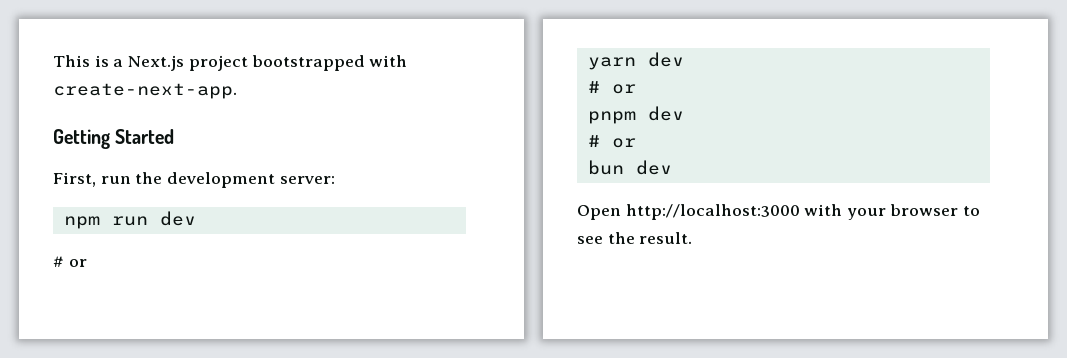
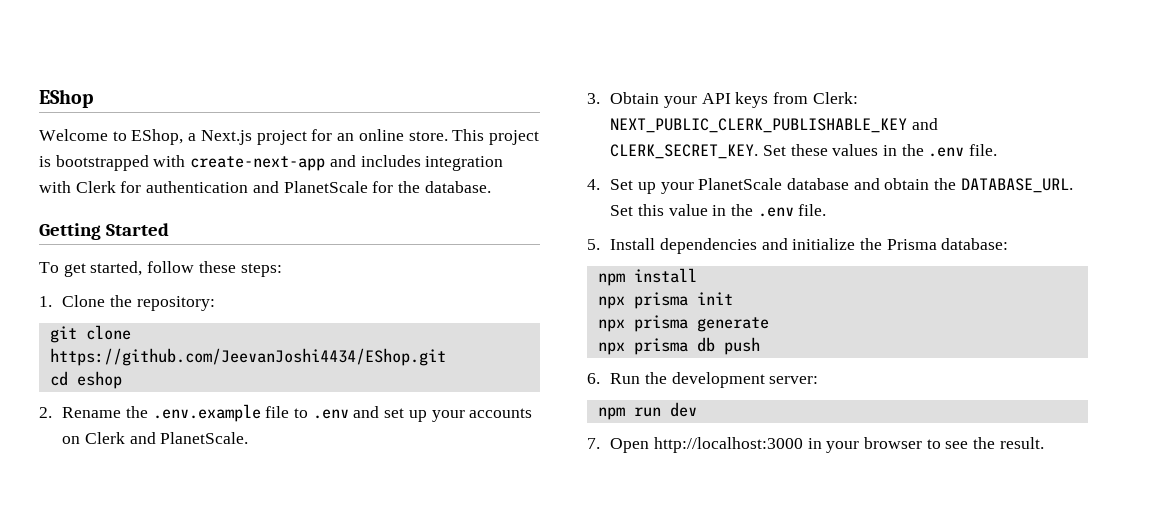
- This is a Next.js project bootstrapped with create-next-app.
+ EShop
+ Welcome to EShop, a Next.js project for an online store. This project is bootstrapped with create-next-app and includes integration with Clerk for authentication and PlanetScale for the database.
  Getting Started
- First, run the development server:
+ To get started, follow these steps:
+ 1. Clone the repository:
+ git clone https://github.com/JeevanJoshi4434/EShop.git
+ cd eshop
+ 2. Rename the .env.example file to .env and set up your accounts on Clerk and PlanetScale.
+ 3. Obtain your API keys from Clerk: NEXT_PUBLIC_CLERK_PUBLISHABLE_KEY and CLERK_SECRET_KEY. Set these values in the .env file.
+ 4. Set up your PlanetScale database and obtain the DATABASE_URL. Set this value in the .env file.
+ 5. Install dependencies and initialize the Prisma database:
+ npm install
+ npx prisma init
+ npx prisma generate
+ npx prisma db push
+ 6. Run the development server:
  npm run dev
- # or
- yarn dev
- # or
- pnpm dev
- # or
- bun dev
- Open http://localhost:3000 with your browser to see the result.
+ 7. Open http://localhost:3000 in your browser to see the result.

